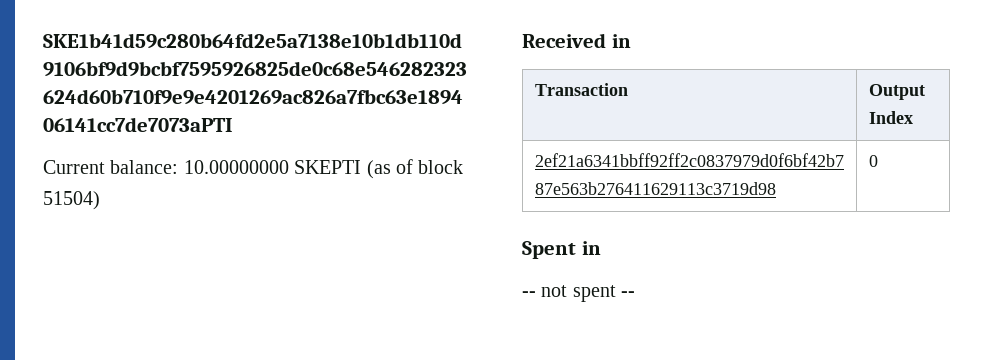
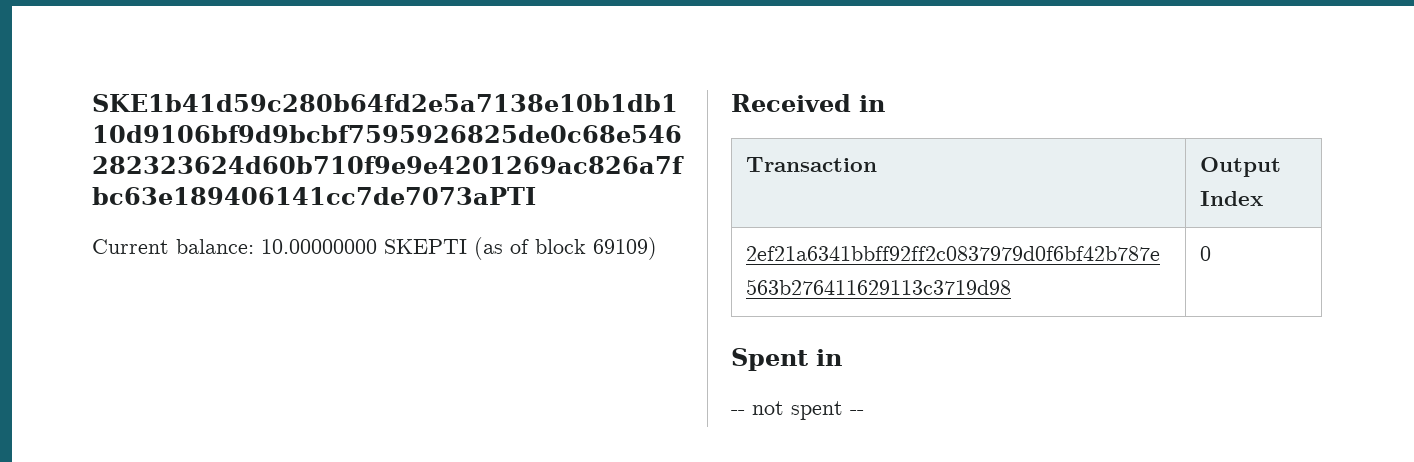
- Current balance: 10.00000000 SKEPTI (as of block 51504)
+ Current balance: 10.00000000 SKEPTI (as of block 69109)

